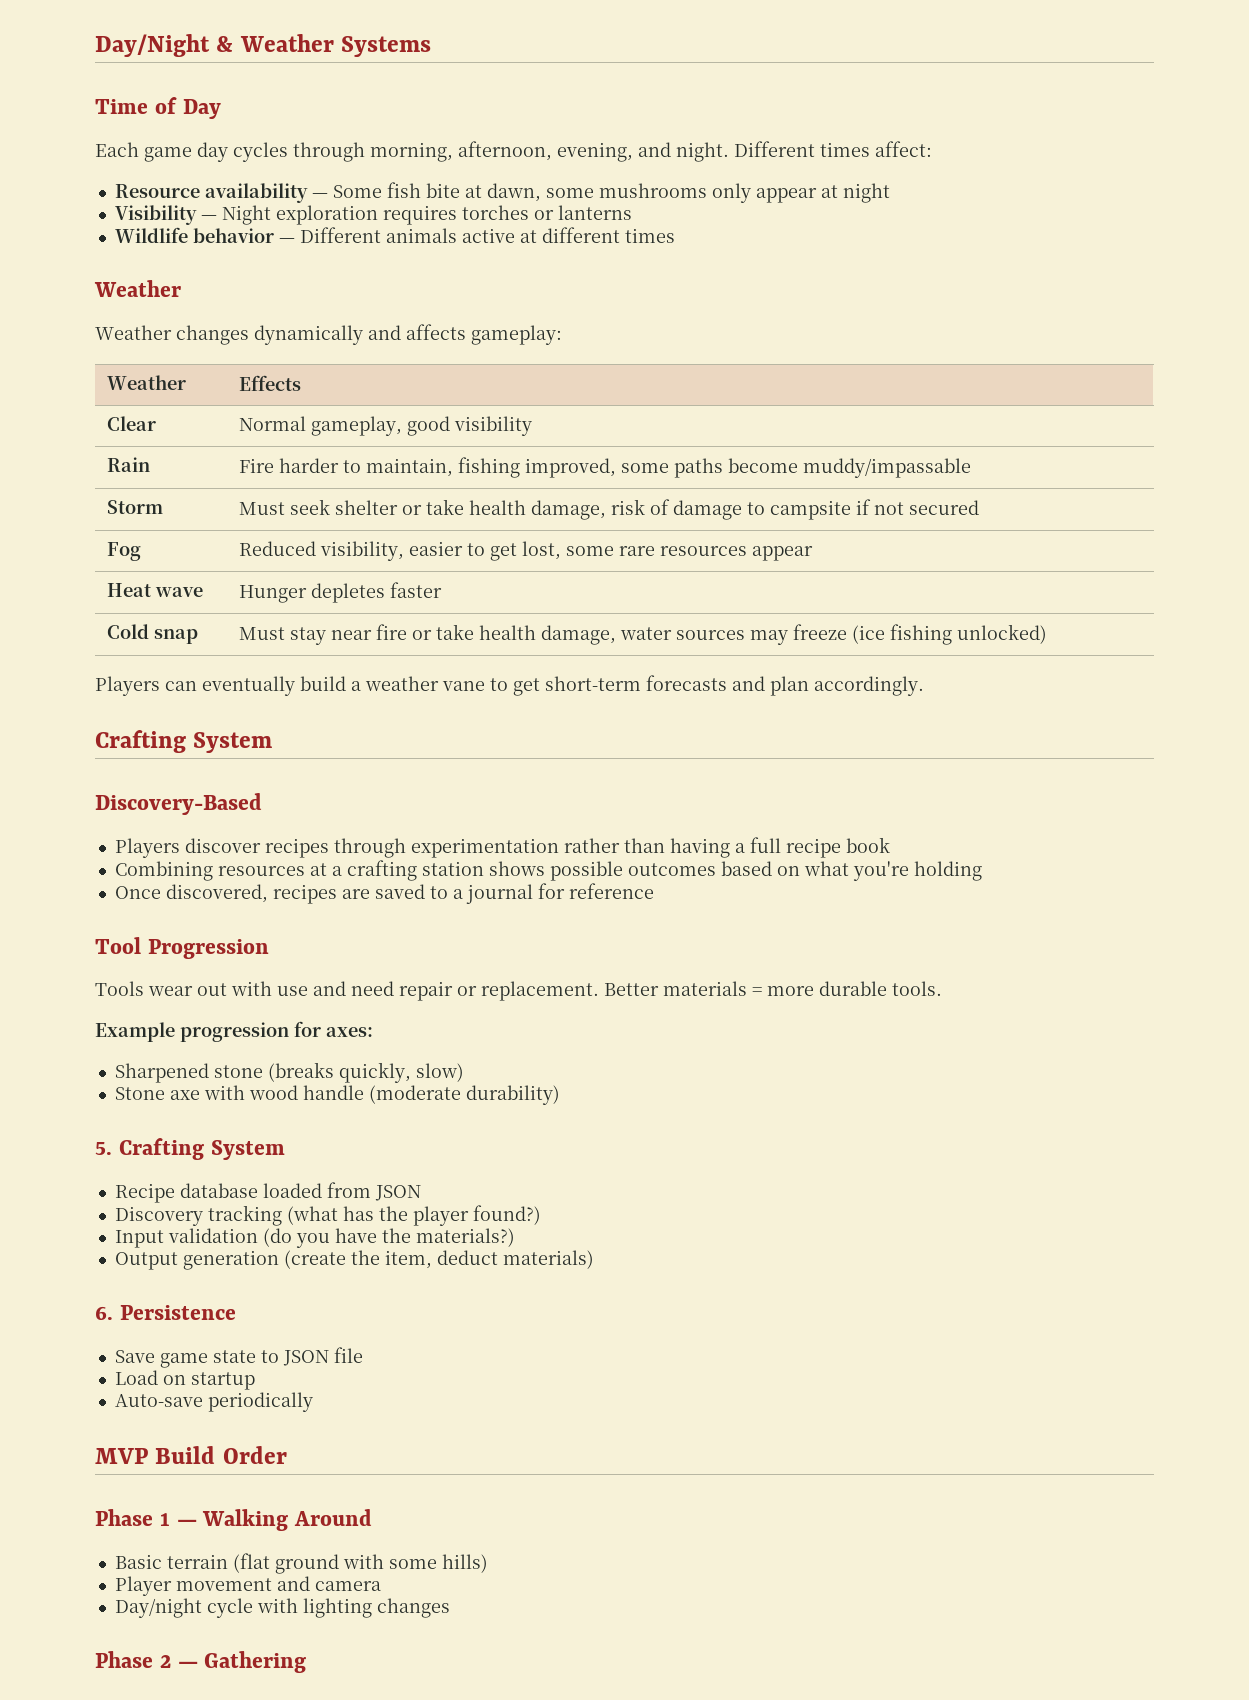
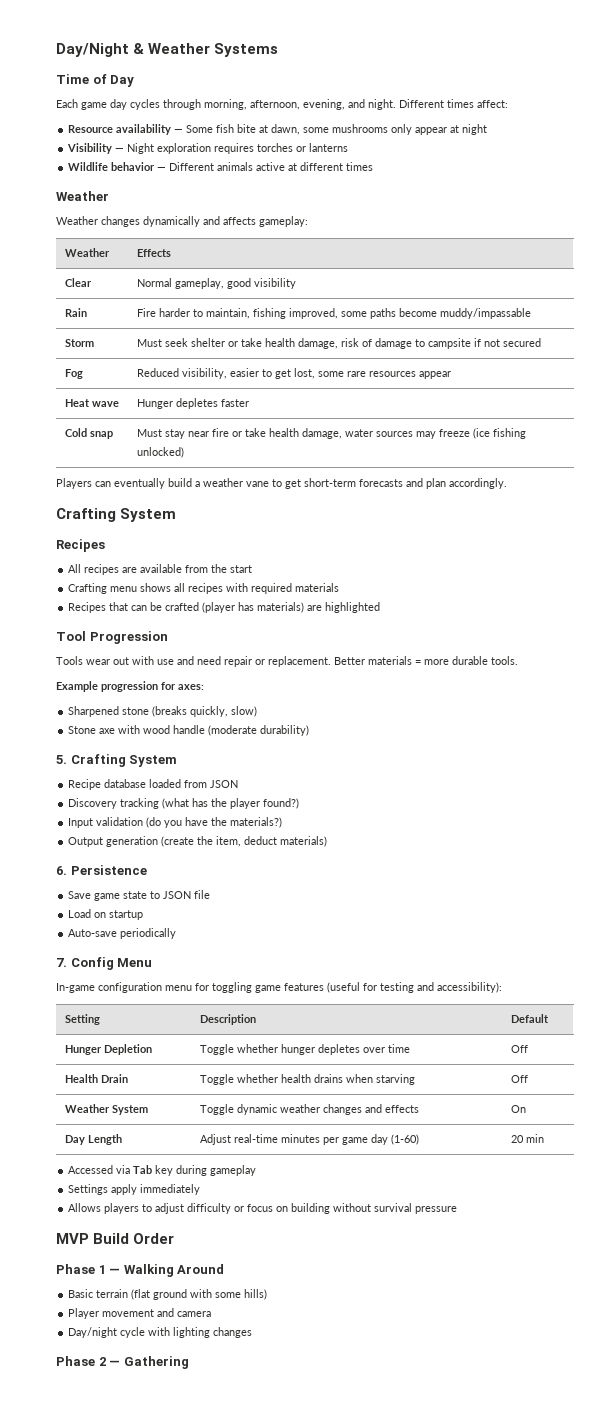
  Players can eventually build a weather vane to get short-term forecasts and plan accordingly.
  Crafting System
- Discovery-Based
- Players discover recipes through experimentation rather than having a full recipe book
- Combining resources at a crafting station shows possible outcomes based on what you're holding
- Once discovered, recipes are saved to a journal for reference
+ Recipes
+ All recipes are available from the start
+ Crafting menu shows all recipes with required materials
+ Recipes that can be crafted (player has materials) are highlighted
+ 7. Config Menu
+ In-game configuration menu for toggling game features (useful for testing and accessibility):
+ Setting | Description | Default
+ Hunger Depletion | Toggle whether hunger depletes over time | Off
+ Health Drain | Toggle whether health drains when starving | Off
+ Weather System | Toggle dynamic weather changes and effects | On
+ Day Length | Adjust real-time minutes per game day (1-60) | 20 min
+ Accessed via Tab key during gameplay
+ Settings apply immediately
+ Allows players to adjust difficulty or focus on building without survival pressure

